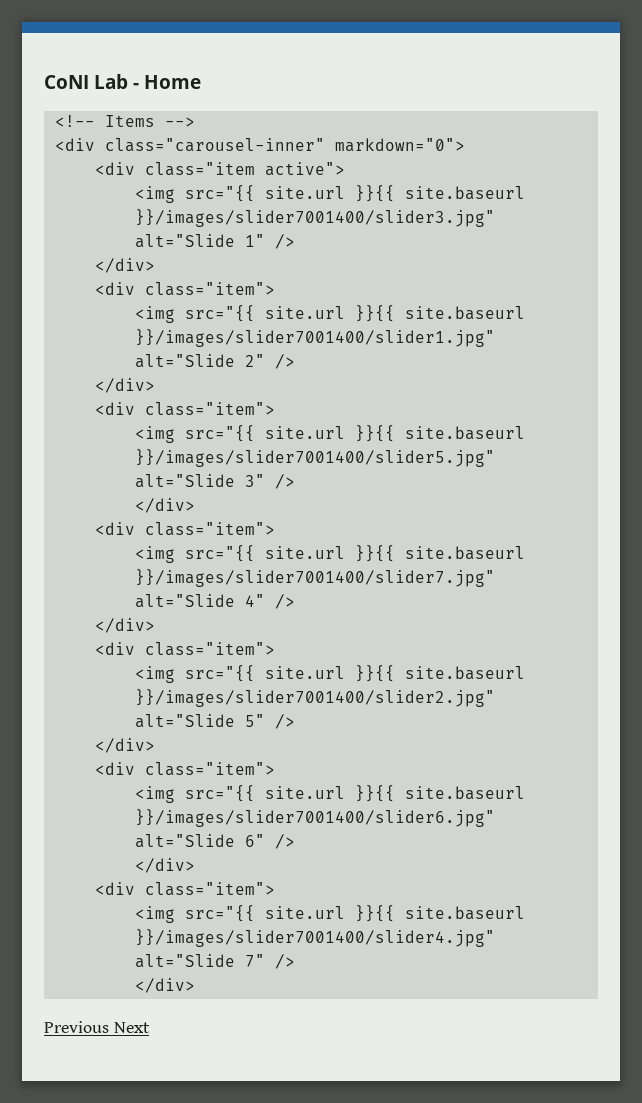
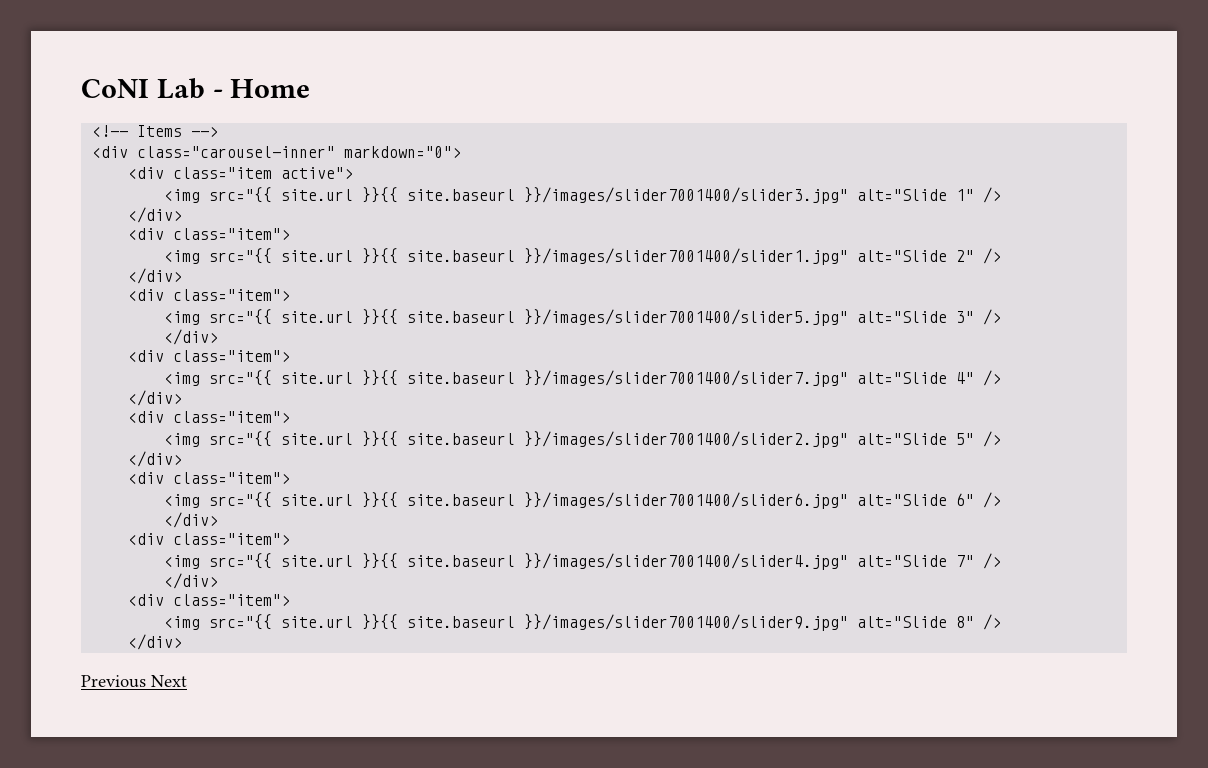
  <img src="{{ site.url }}{{ site.baseurl }}/images/slider7001400/slider4.jpg" alt="Slide 7" />
+ </div>
+ <div class="item">
+ <img src="{{ site.url }}{{ site.baseurl }}/images/slider7001400/slider9.jpg" alt="Slide 8" />

